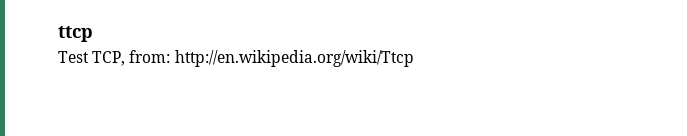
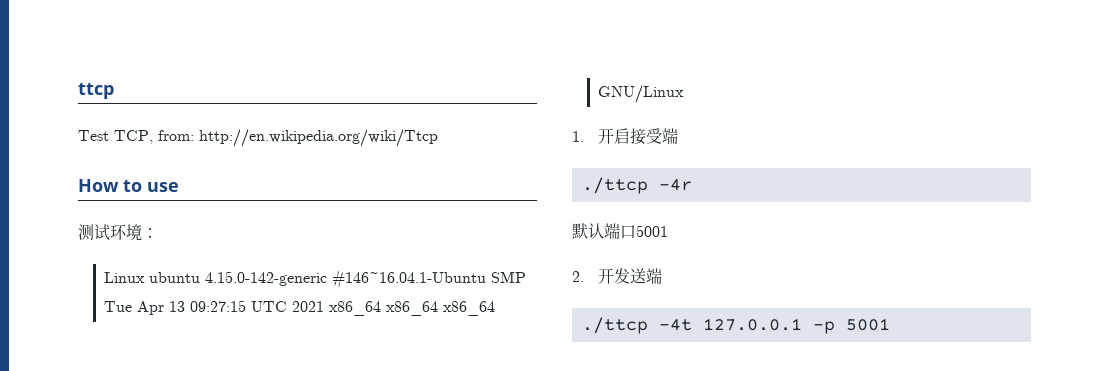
+ How to use
+ 测试环境：
+ Linux ubuntu 4.15.0-142-generic #146~16.04.1-Ubuntu SMP Tue Apr 13 09:27:15 UTC 2021 x86_64 x86_64 x86_64 GNU/Linux
+ 1.开启接受端
+ ./ttcp -4r
+ 默认端口5001
+ 2.开发送端
+ ./ttcp -4t 127.0.0.1 -p 5001

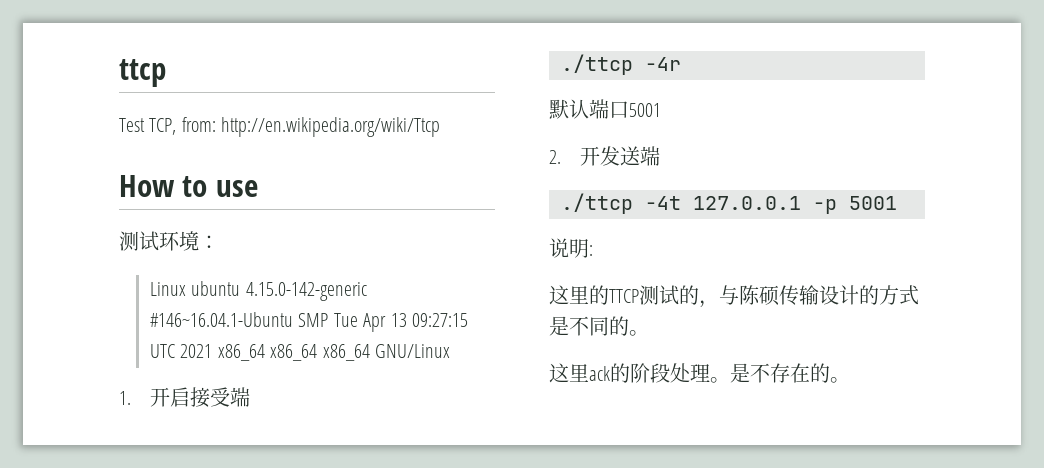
+ 说明:
+ 这里的TTCP测试的，与陈硕传输设计的方式是不同的。
+ 这里ack的阶段处理。是不存在的。

